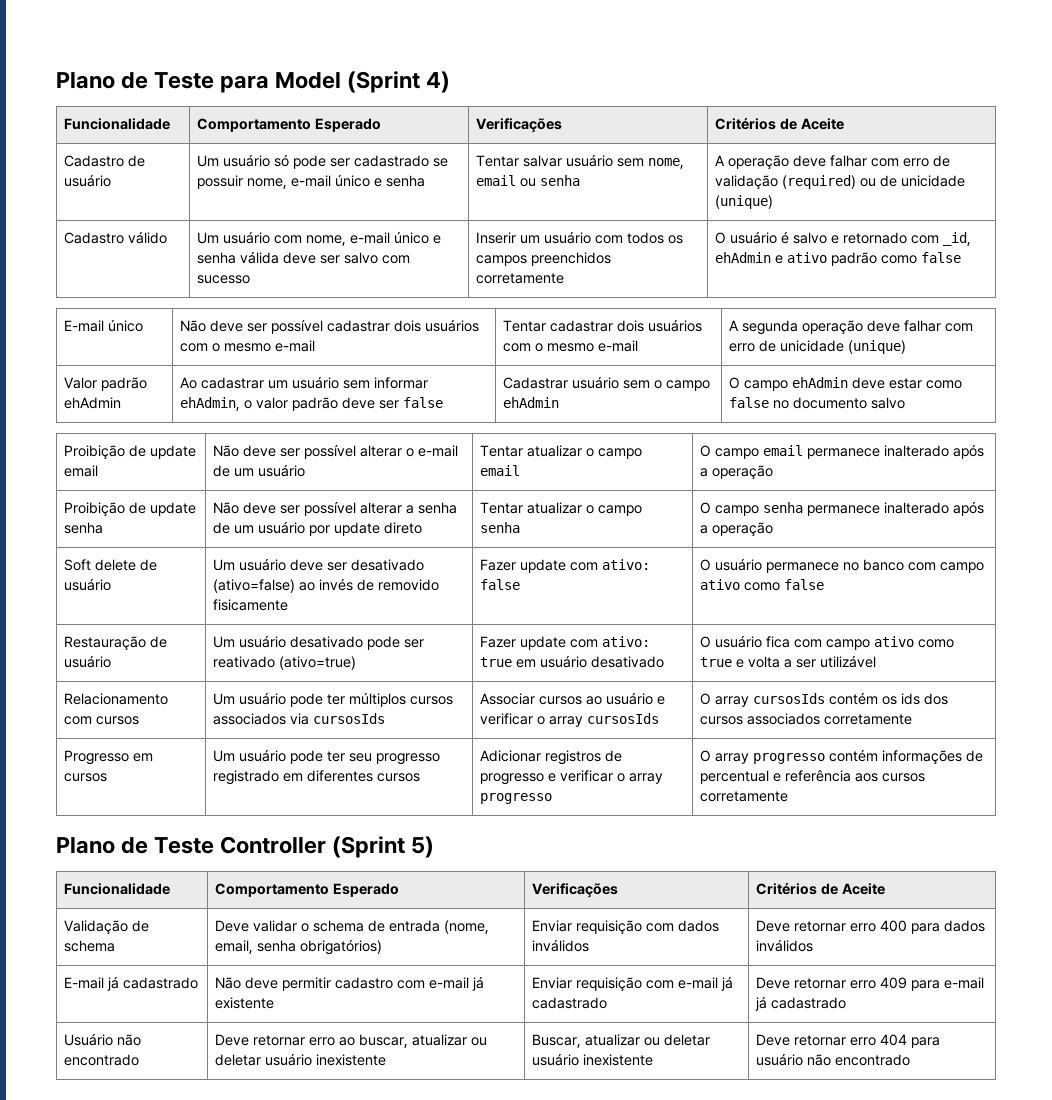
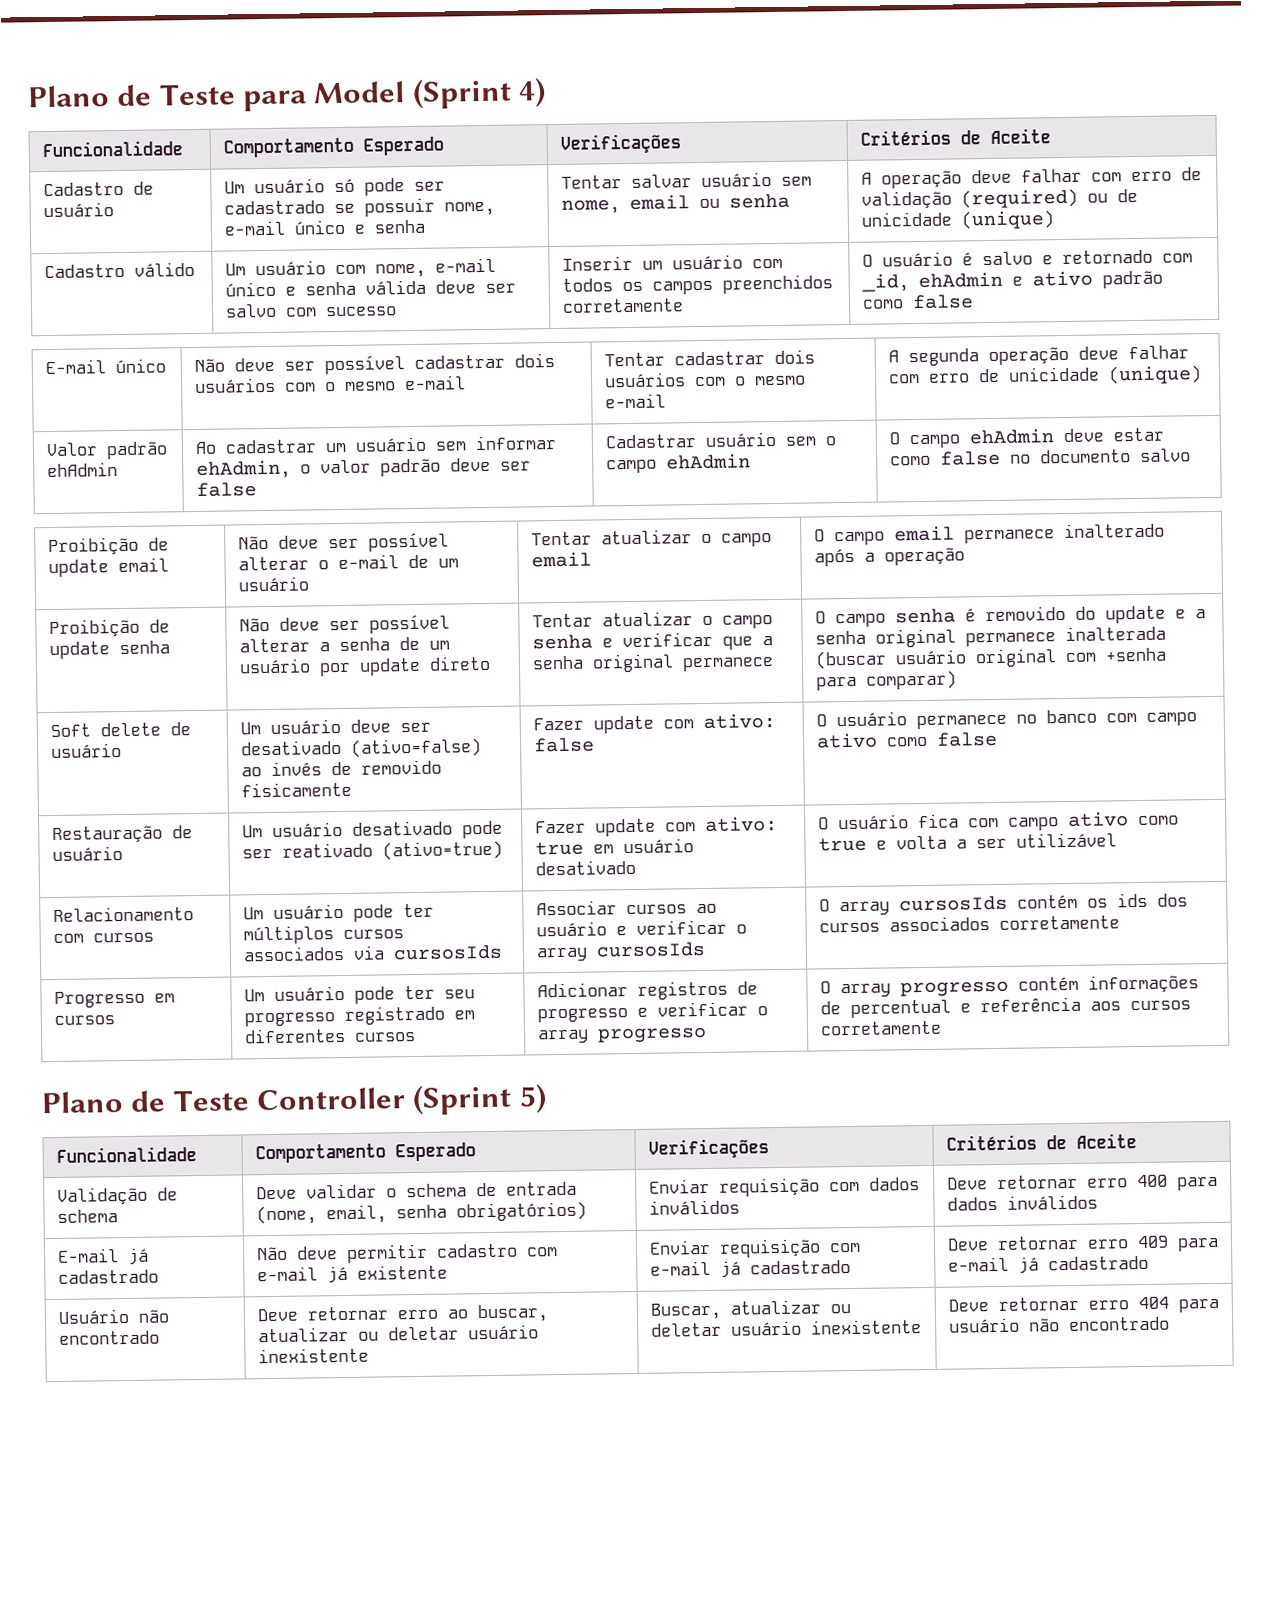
- Tentar atualizar o campo senha | O campo senha permanece inalterado após a operação
+ Tentar atualizar o campo senha e verificar que a senha original permanece | O campo senha é removido do update e a senha original permanece inalterada (buscar usuário original com +senha para comparar)

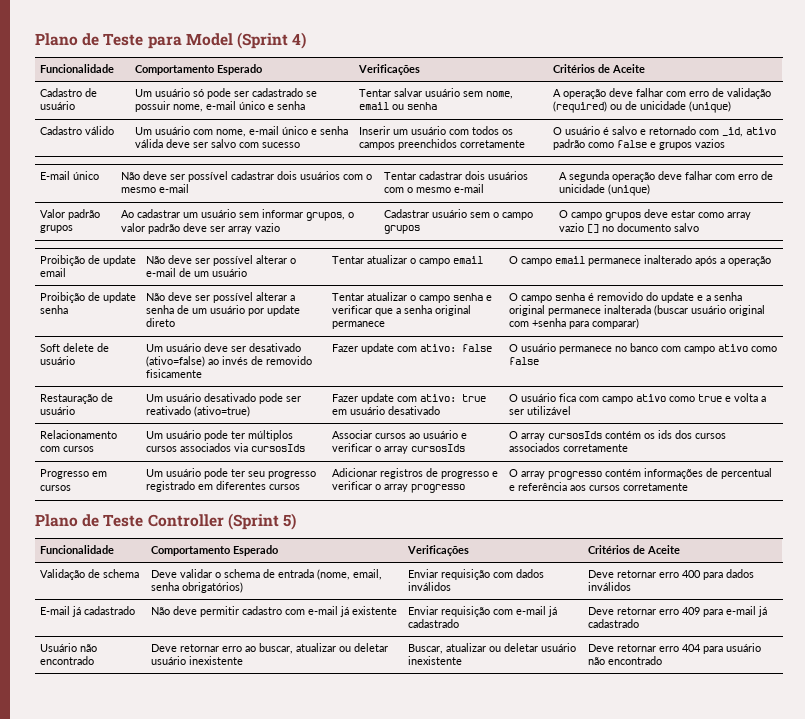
- Cadastro válido | Um usuário com nome, e-mail único e senha válida deve ser salvo com sucesso | Inserir um usuário com todos os campos preenchidos corretamente | O usuário é salvo e retornado com _id, ehAdmin e ativo padrão como false
+ Cadastro válido | Um usuário com nome, e-mail único e senha válida deve ser salvo com sucesso | Inserir um usuário com todos os campos preenchidos corretamente | O usuário é salvo e retornado com _id, ativo padrão como false e grupos vazios
- Valor padrão ehAdmin | Ao cadastrar um usuário sem informar ehAdmin, o valor padrão deve ser false | Cadastrar usuário sem o campo ehAdmin | O campo ehAdmin deve estar como false no documento salvo
+ Valor padrão grupos | Ao cadastrar um usuário sem informar grupos, o valor padrão deve ser array vazio | Cadastrar usuário sem o campo grupos | O campo grupos deve estar como array vazio [] no documento salvo

